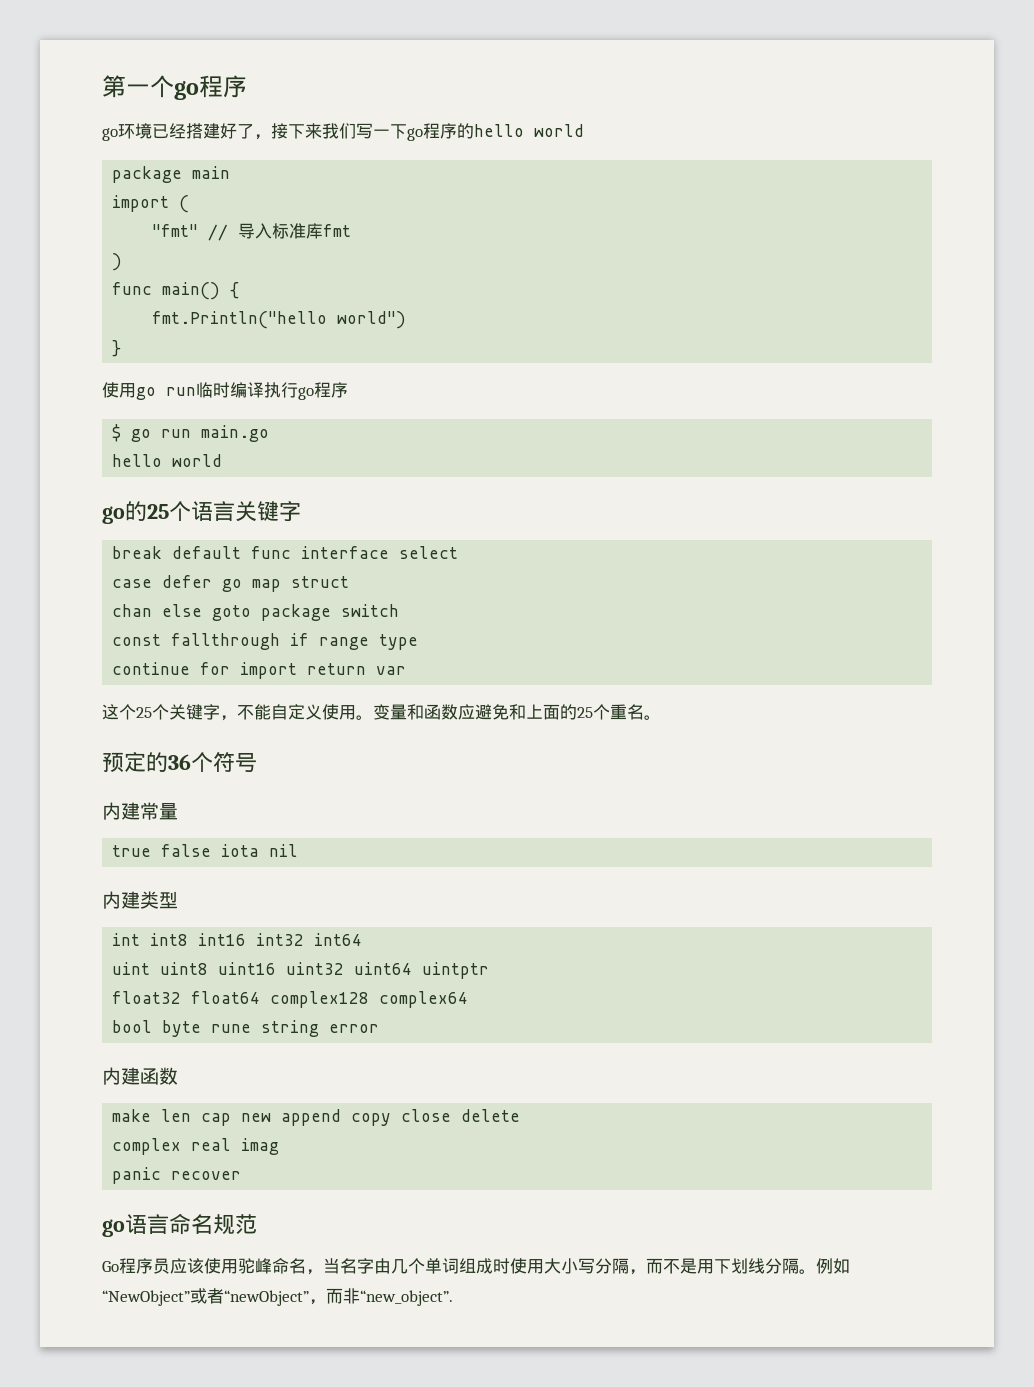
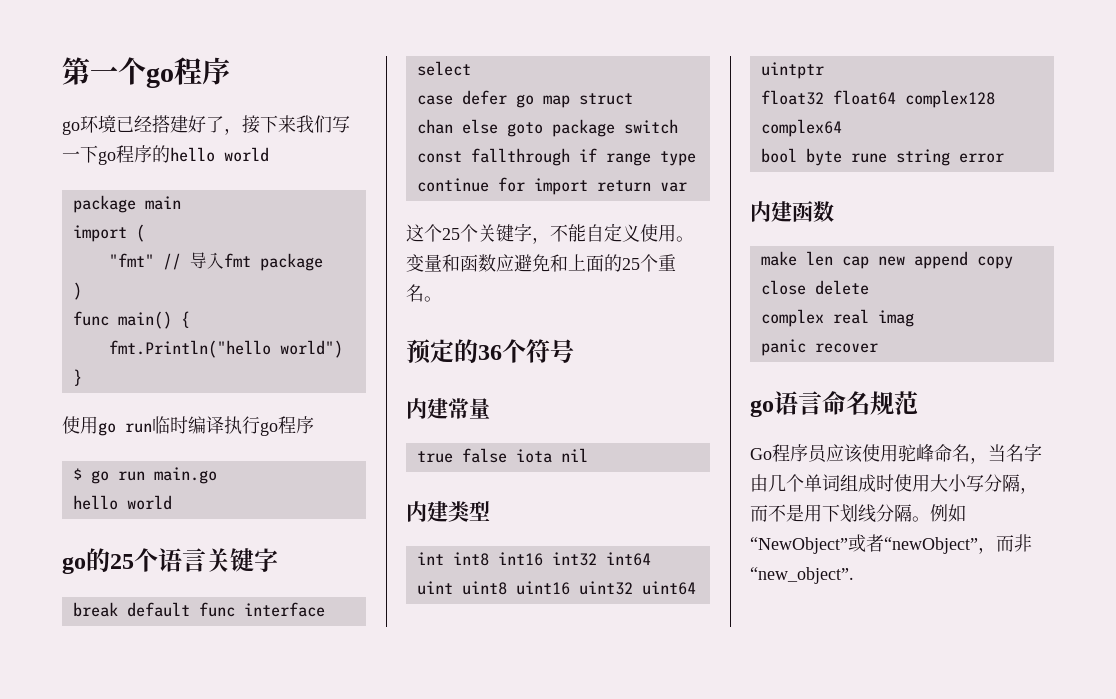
- "fmt" // 导入标准库fmt
+ "fmt" // 导入fmt package

